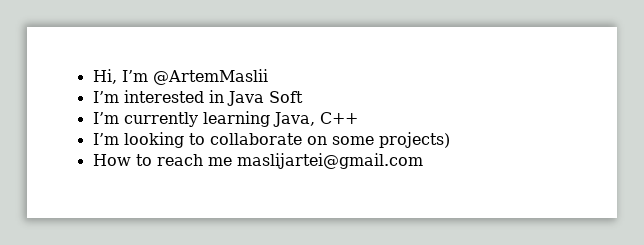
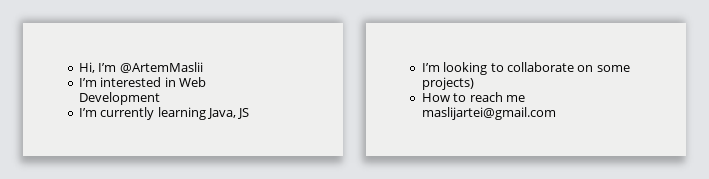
- I’m interested in Java Soft
+ I’m interested in Web Development
- I’m currently learning Java, C++
+ I’m currently learning Java, JS

